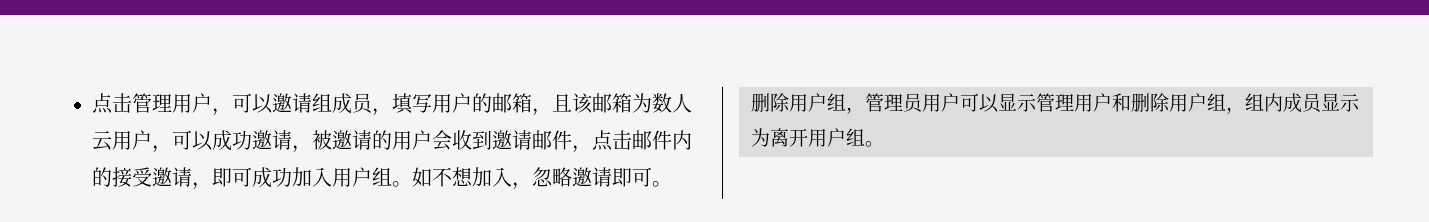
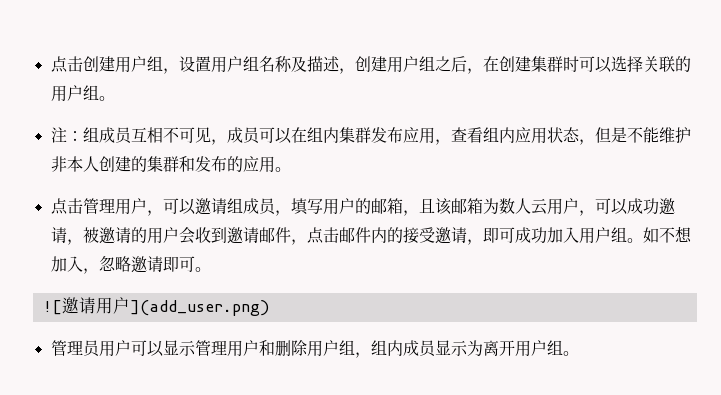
+ 点击创建用户组，设置用户组名称及描述，创建用户组之后，在创建集群时可以选择关联的用户组。
+ 注：组成员互相不可见，成员可以在组内集群发布应用，查看组内应用状态，但是不能维护非本人创建的集群和发布的应用。
- 删除用户组，管理员用户可以显示管理用户和删除用户组，组内成员显示为离开用户组。
+ ![邀请用户](add_user.png)
+ 管理员用户可以显示管理用户和删除用户组，组内成员显示为离开用户组。

